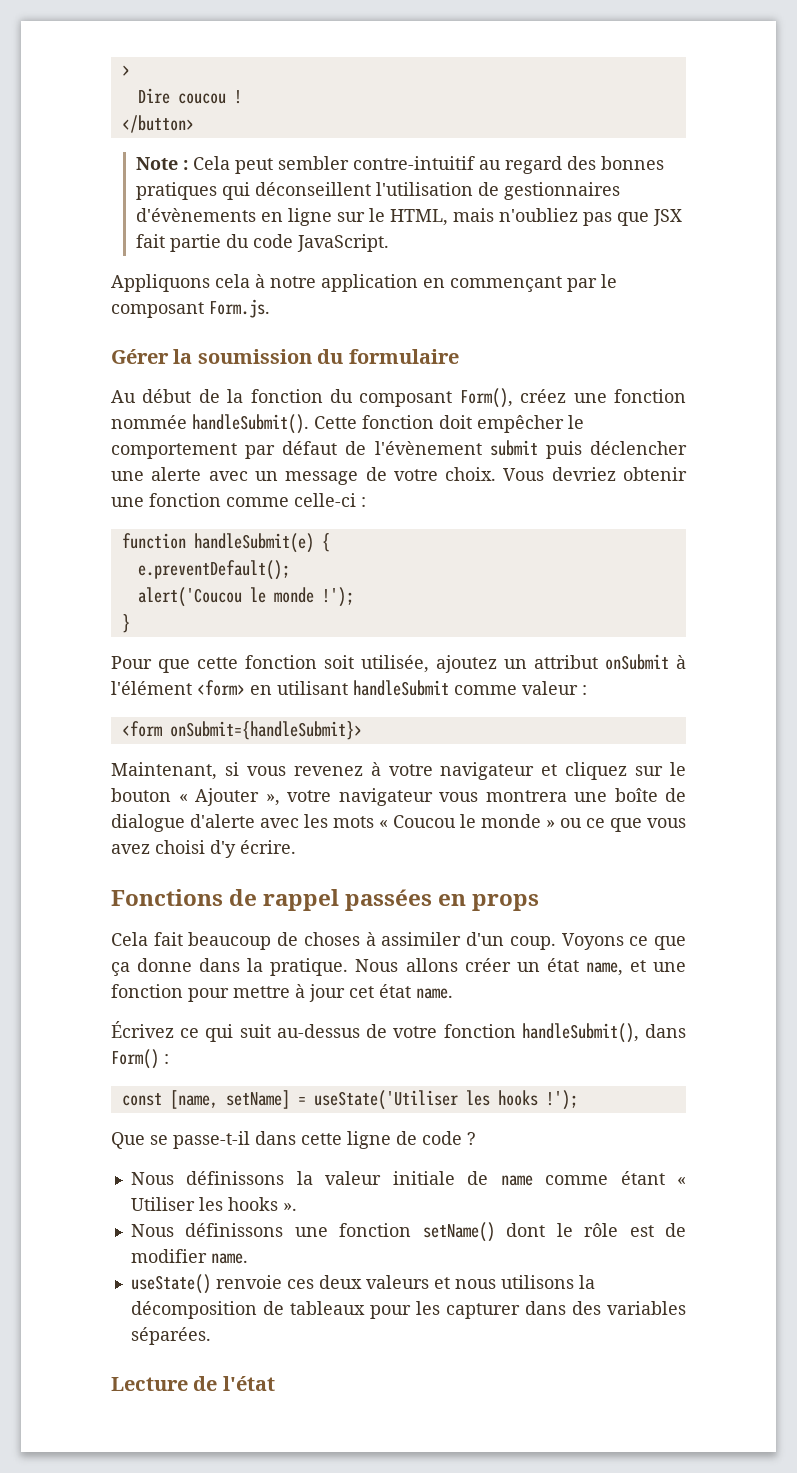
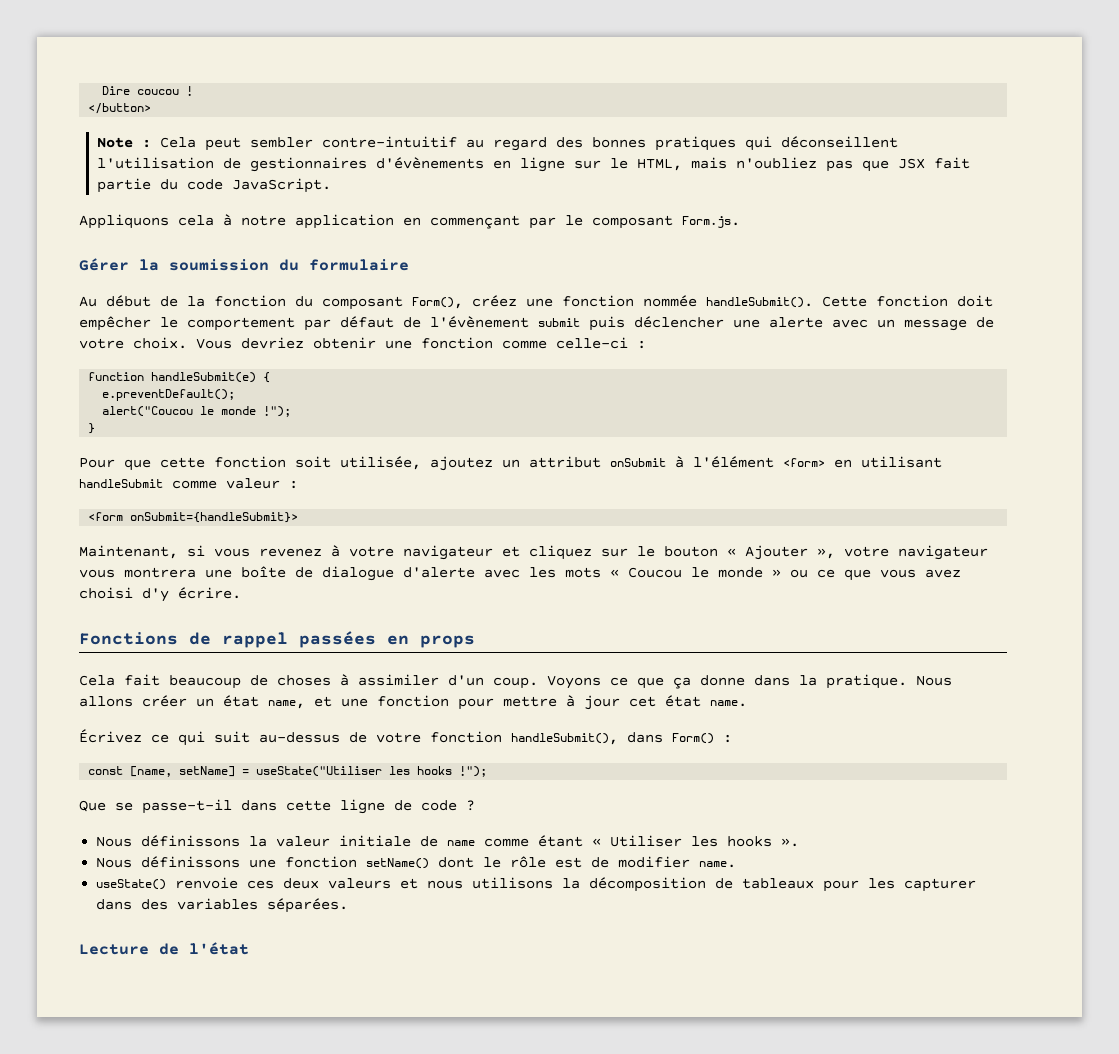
- >
- alert('Coucou le monde !');
+ alert("Coucou le monde !");
- const [name, setName] = useState('Utiliser les hooks !');
+ const [name, setName] = useState("Utiliser les hooks !");

